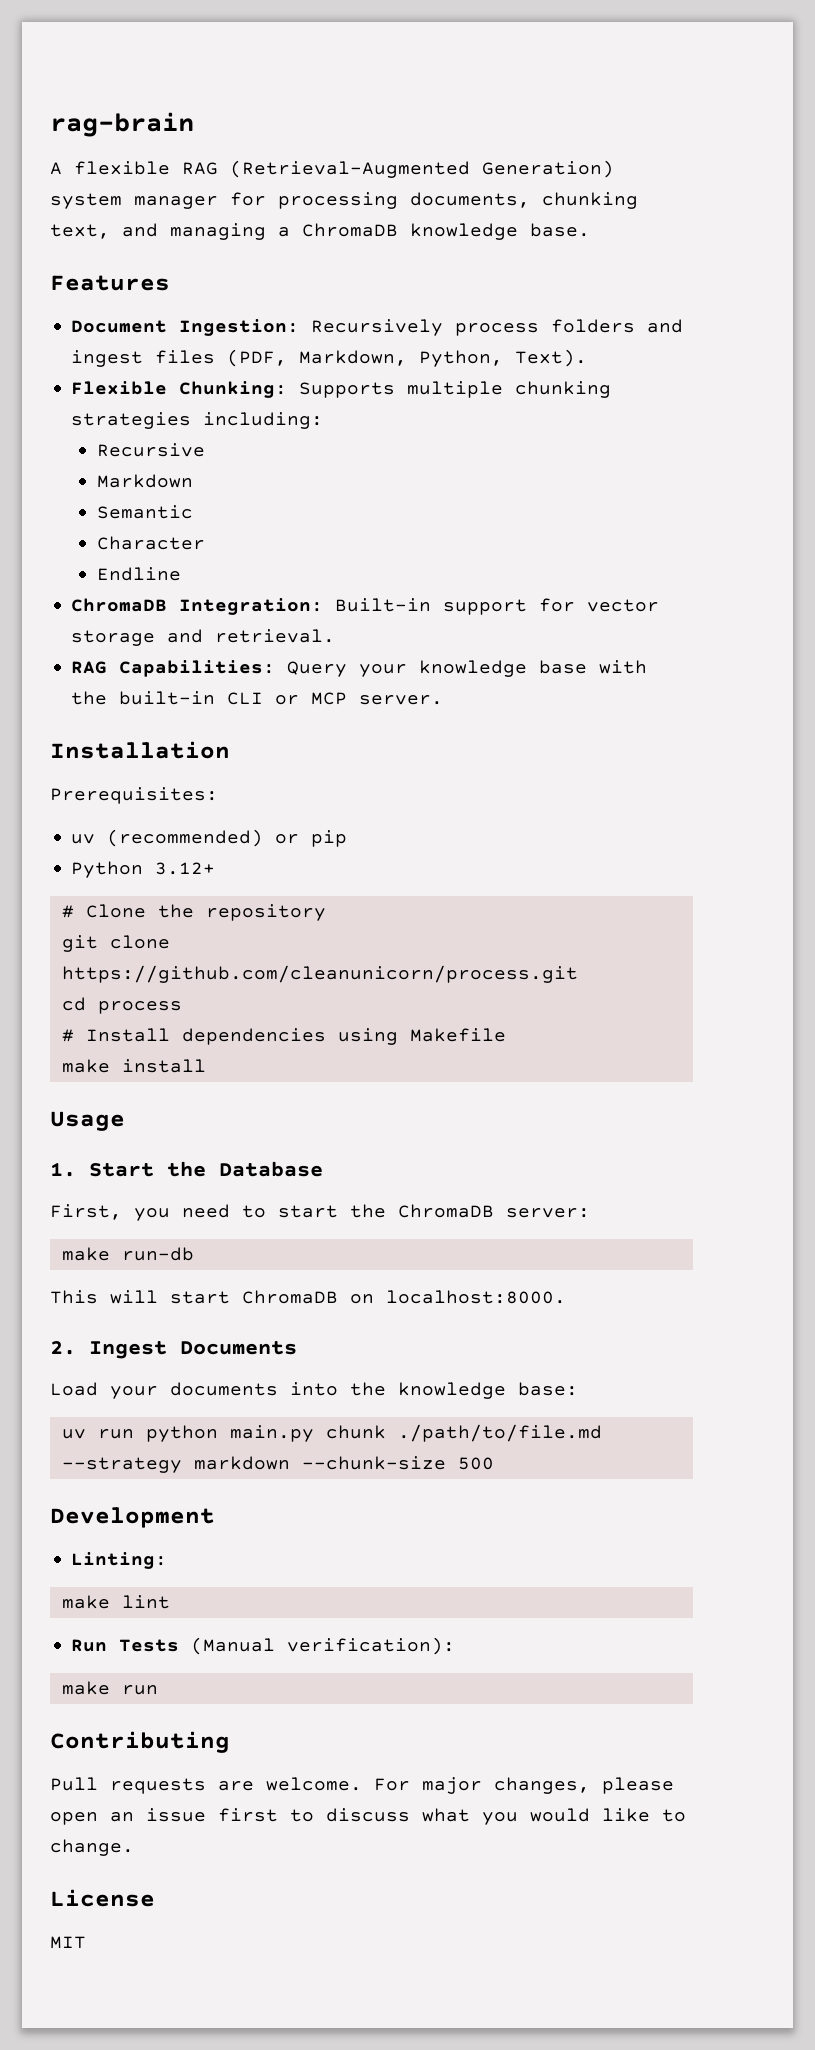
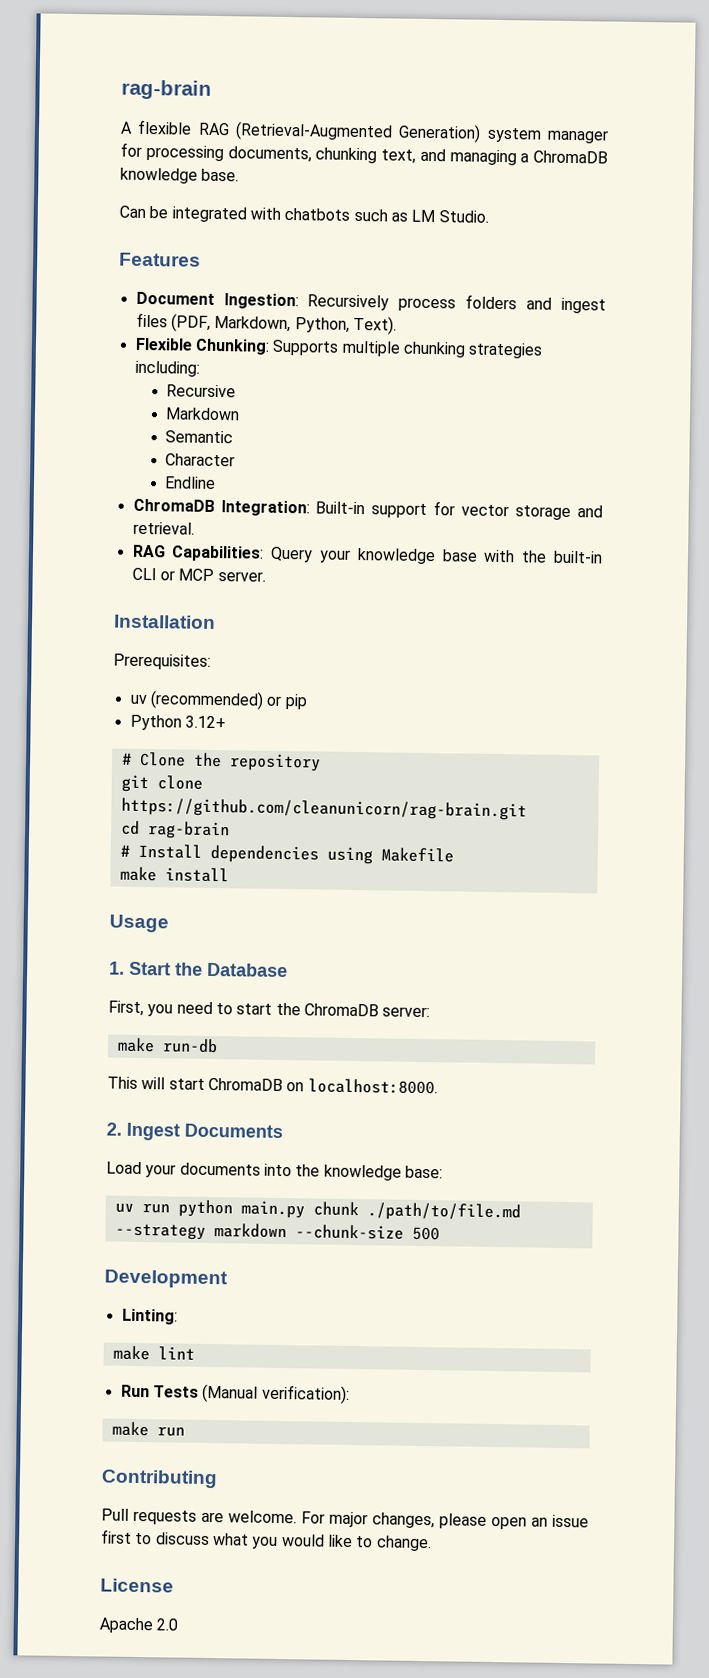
+ Can be integrated with chatbots such as LM Studio.
- git clone https://github.com/cleanunicorn/process.git
+ git clone https://github.com/cleanunicorn/rag-brain.git
- cd process
+ cd rag-brain
- MIT
+ Apache 2.0

